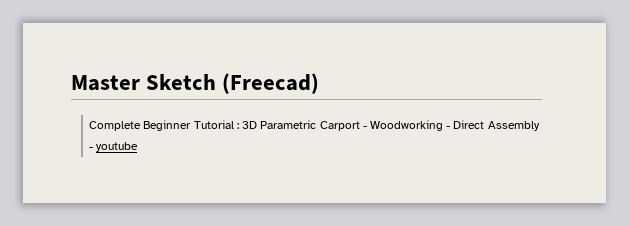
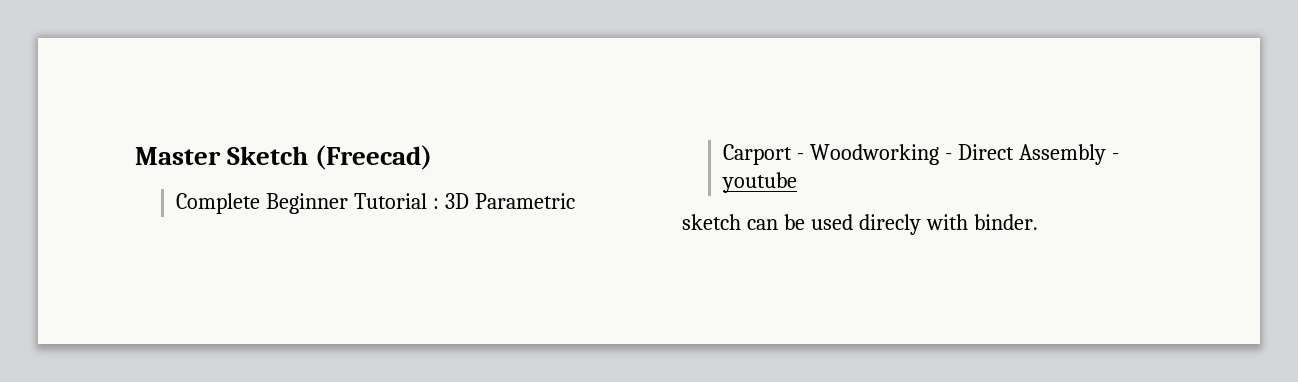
+ sketch can be used direcly with binder.

